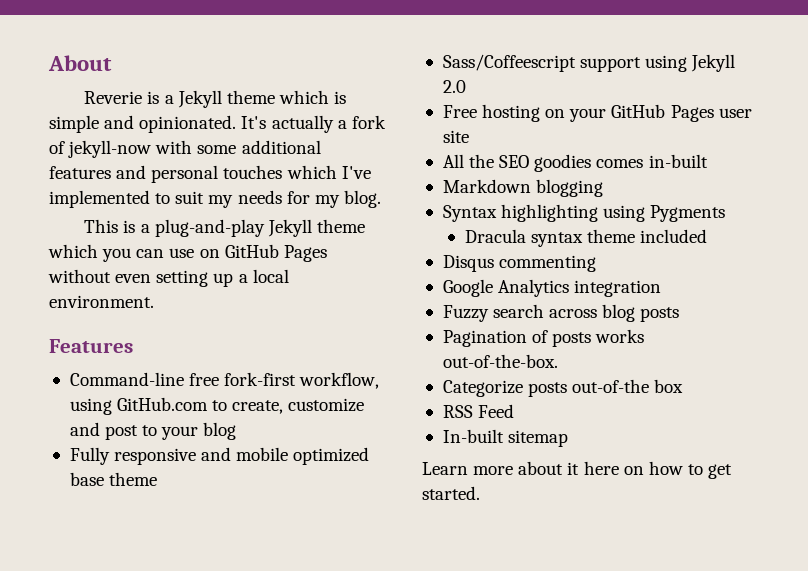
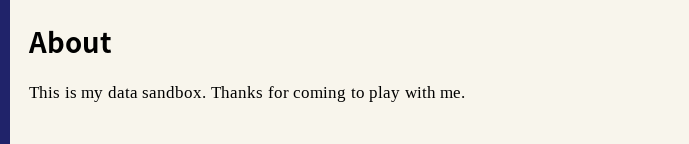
- Reverie is a Jekyll theme which is simple and opinionated. It's actually a fork of jekyll-now with some additional features and personal touches which I've implemented to suit my needs for my blog.
- This is a plug-and-play Jekyll theme which you can use on GitHub Pages without even setting up a local environment.
- Features
- Command-line free fork-first workflow, using GitHub.com to create, customize and post to your blog
- Fully responsive and mobile optimized base theme
- Sass/Coffeescript support using Jekyll 2.0
- Free hosting on your GitHub Pages user site
- All the SEO goodies comes in-built
- Markdown blogging
- Syntax highlighting using Pygments
- Dracula syntax theme included
- Disqus commenting
- Google Analytics integration
- Fuzzy search across blog posts
- Pagination of posts works out-of-the-box.
- Categorize posts out-of-the box
- RSS Feed
- In-built sitemap
- Learn more about it here on how to get started.
+ This is my data sandbox. Thanks for coming to play with me.

